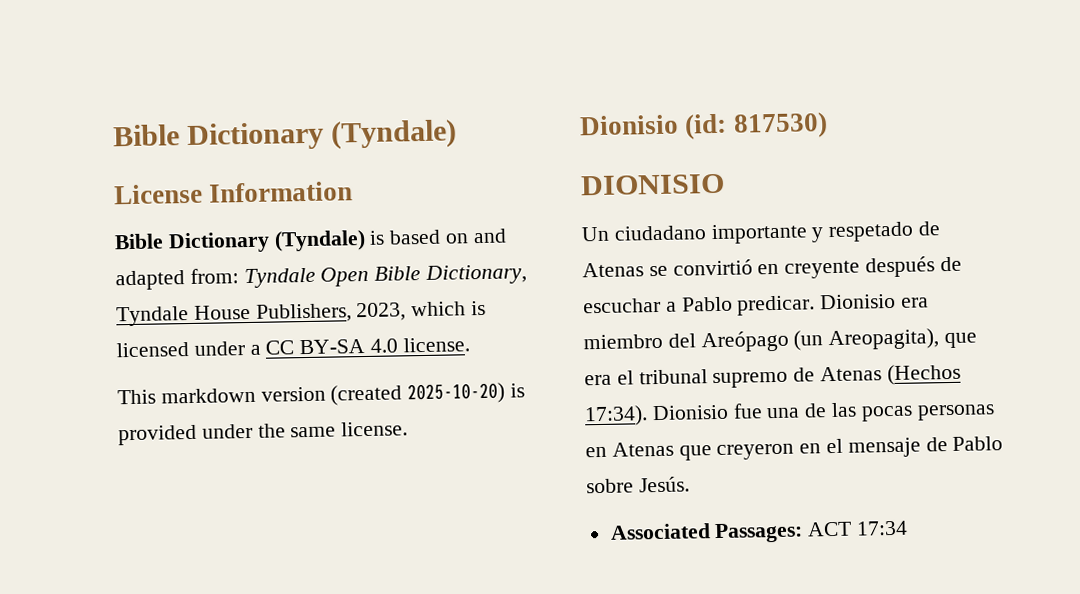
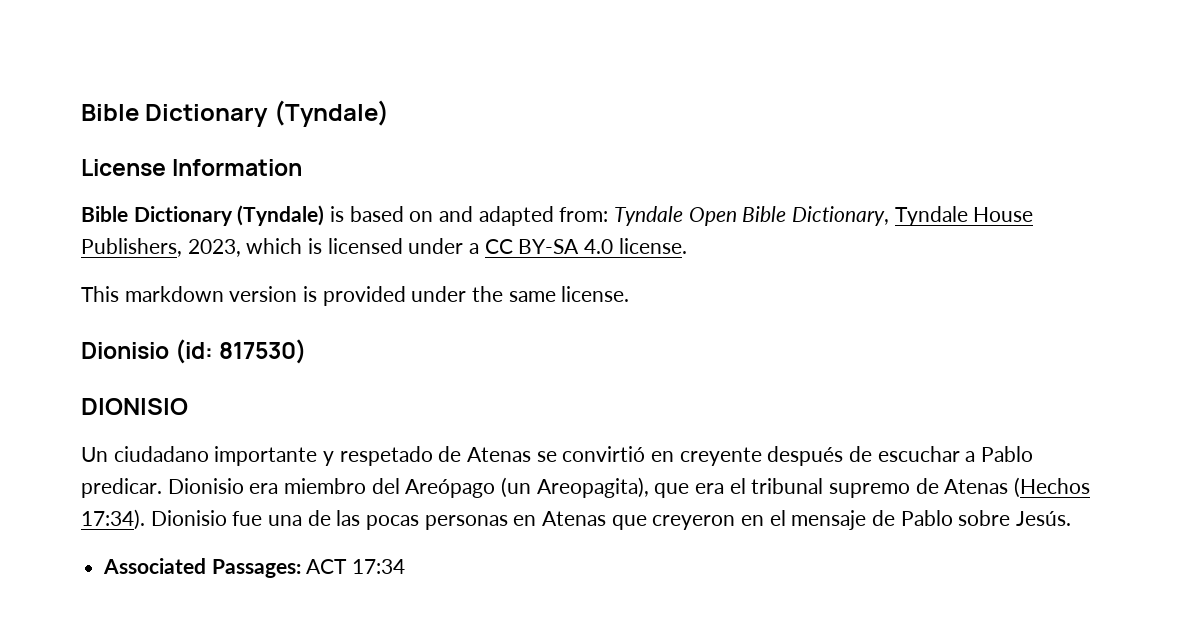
- This markdown version (created 2025-10-20) is provided under the same license.
+ This markdown version is provided under the same license.

